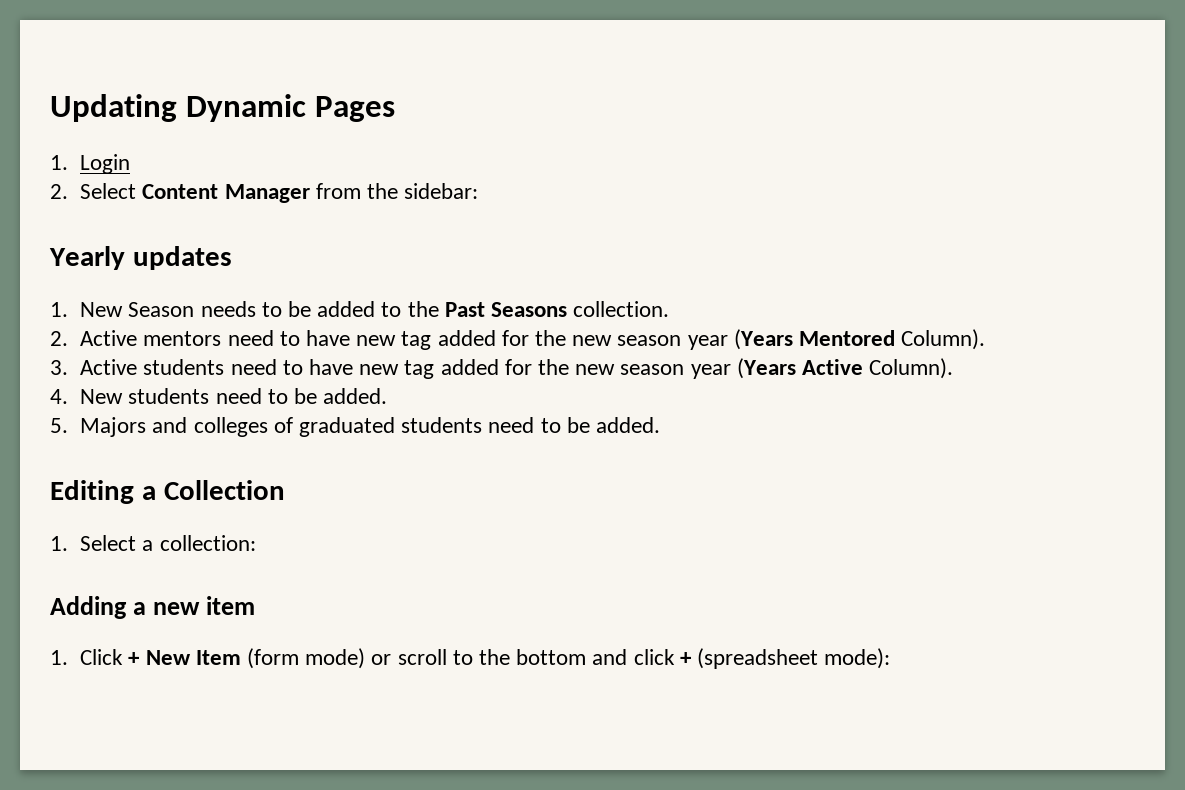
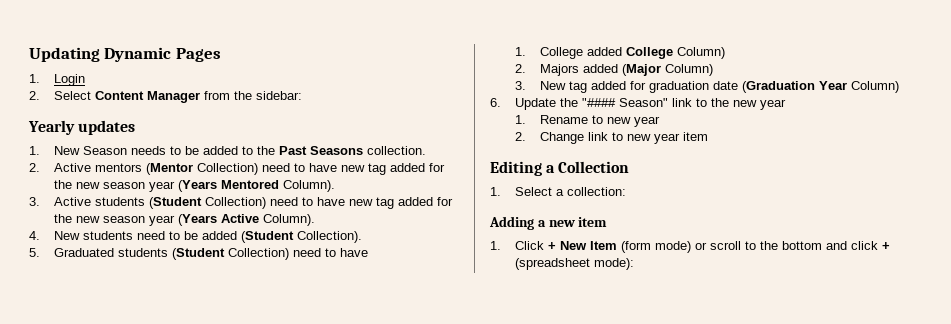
- 2. Active mentors need to have new tag added for the new season year (Years Mentored Column).
+ 2. Active mentors (Mentor Collection) need to have new tag added for the new season year (Years Mentored Column).
- 3. Active students need to have new tag added for the new season year (Years Active Column).
+ 3. Active students (Student Collection) need to have new tag added for the new season year (Years Active Column).
- 4. New students need to be added.
- 5. Majors and colleges of graduated students need to be added.
+ 4. New students need to be added (Student Collection).
+ 5. Graduated students (Student Collection) need to have
+ 1. College added College Column)
+ 2. Majors added (Major Column)
+ 3. New tag added for graduation date (Graduation Year Column)
+ 6. Update the "#### Season" link to the new year
+ 1. Rename to new year
+ 2. Change link to new year item

